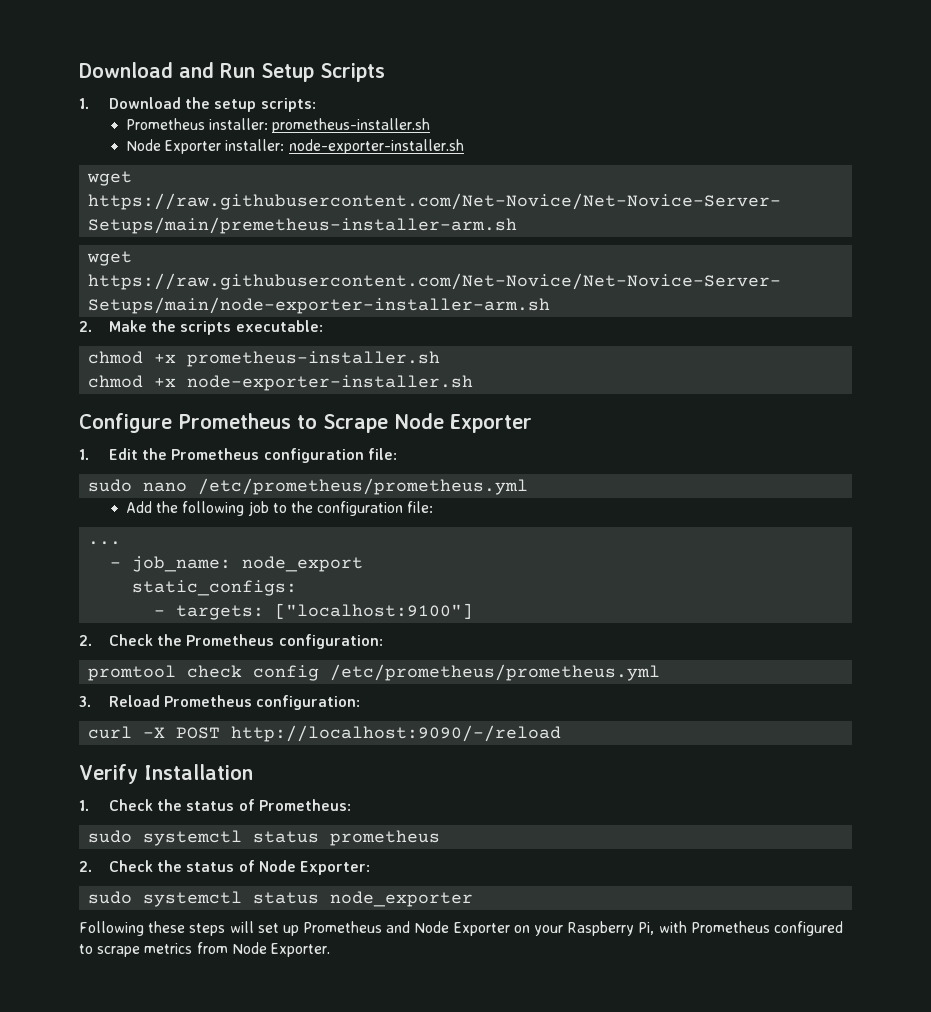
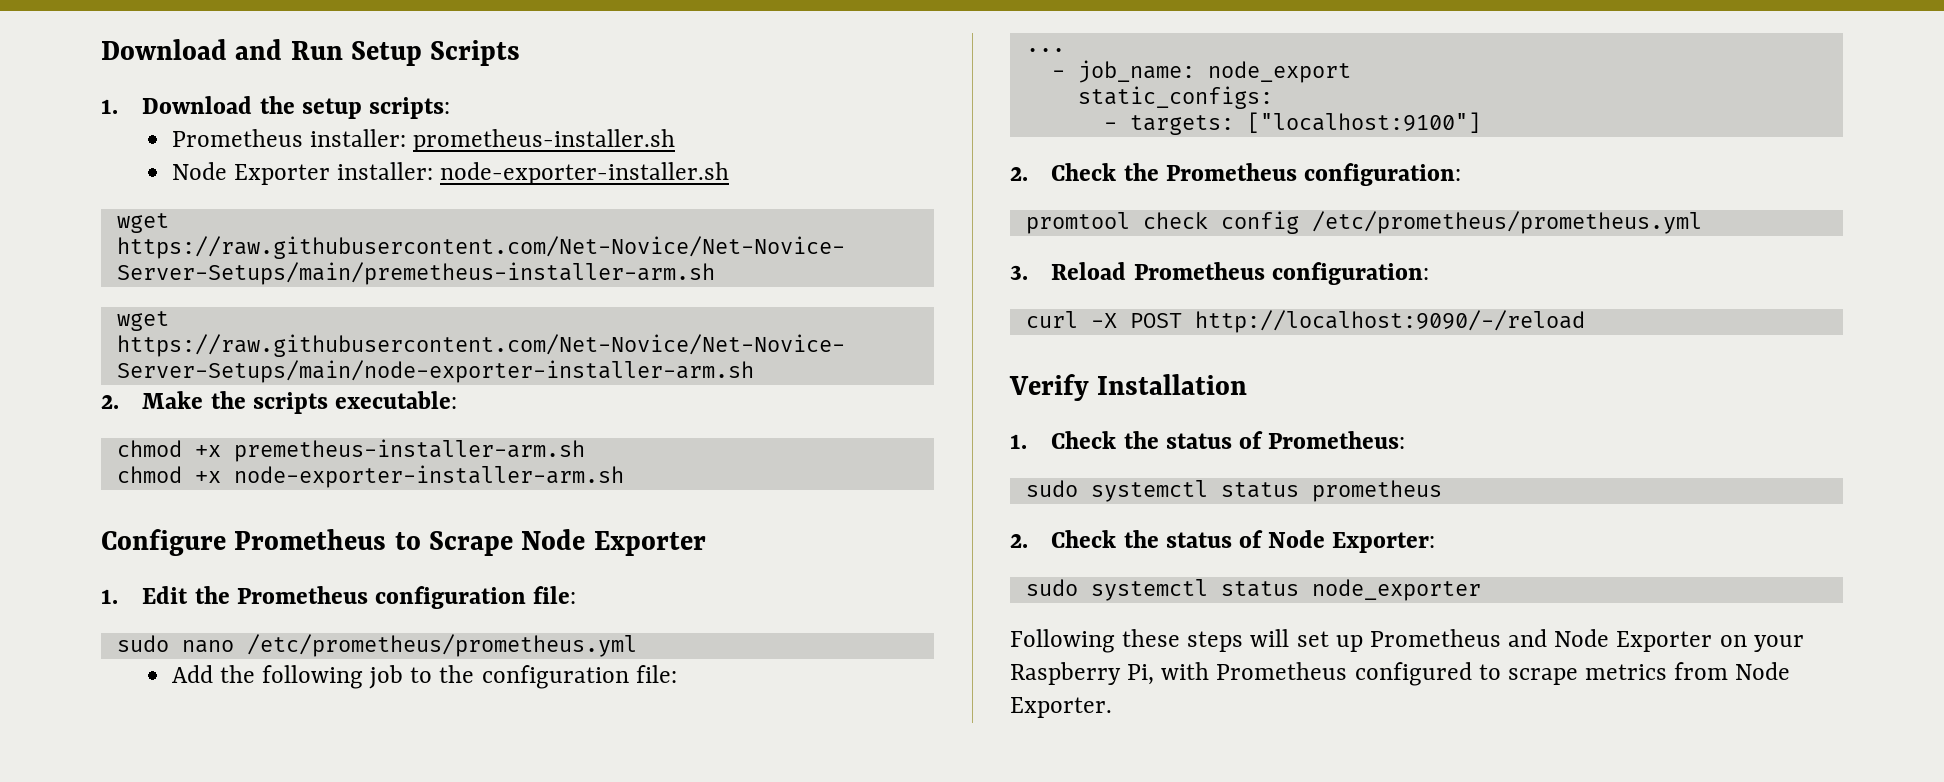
- chmod +x prometheus-installer.sh
- chmod +x node-exporter-installer.sh
+ chmod +x premetheus-installer-arm.sh
+ chmod +x node-exporter-installer-arm.sh

